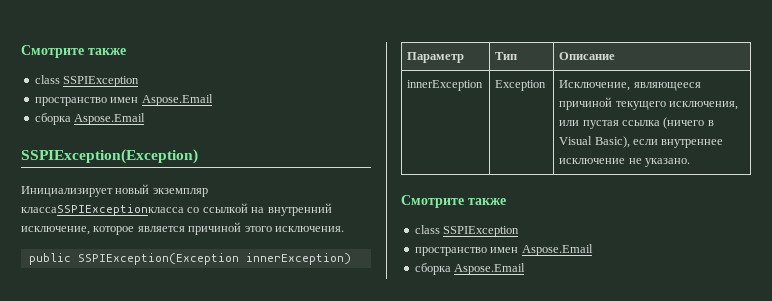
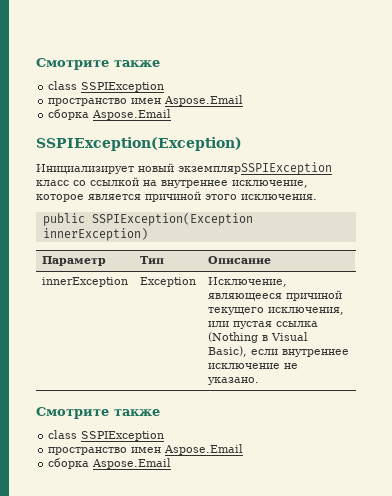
- Инициализирует новый экземпляр классаSSPIExceptionкласса со ссылкой на внутренний исключение, которое является причиной этого исключения.
+ Инициализирует новый экземплярSSPIException класс со ссылкой на внутреннее исключение, которое является причиной этого исключения.
- innerException | Exception | Исключение, являющееся причиной текущего исключения, или пустая ссылка (ничего в Visual Basic), если внутреннее исключение не указано.
+ innerException | Exception | Исключение, являющееся причиной текущего исключения, или пустая ссылка (Nothing в Visual Basic), если внутреннее исключение не указано.

